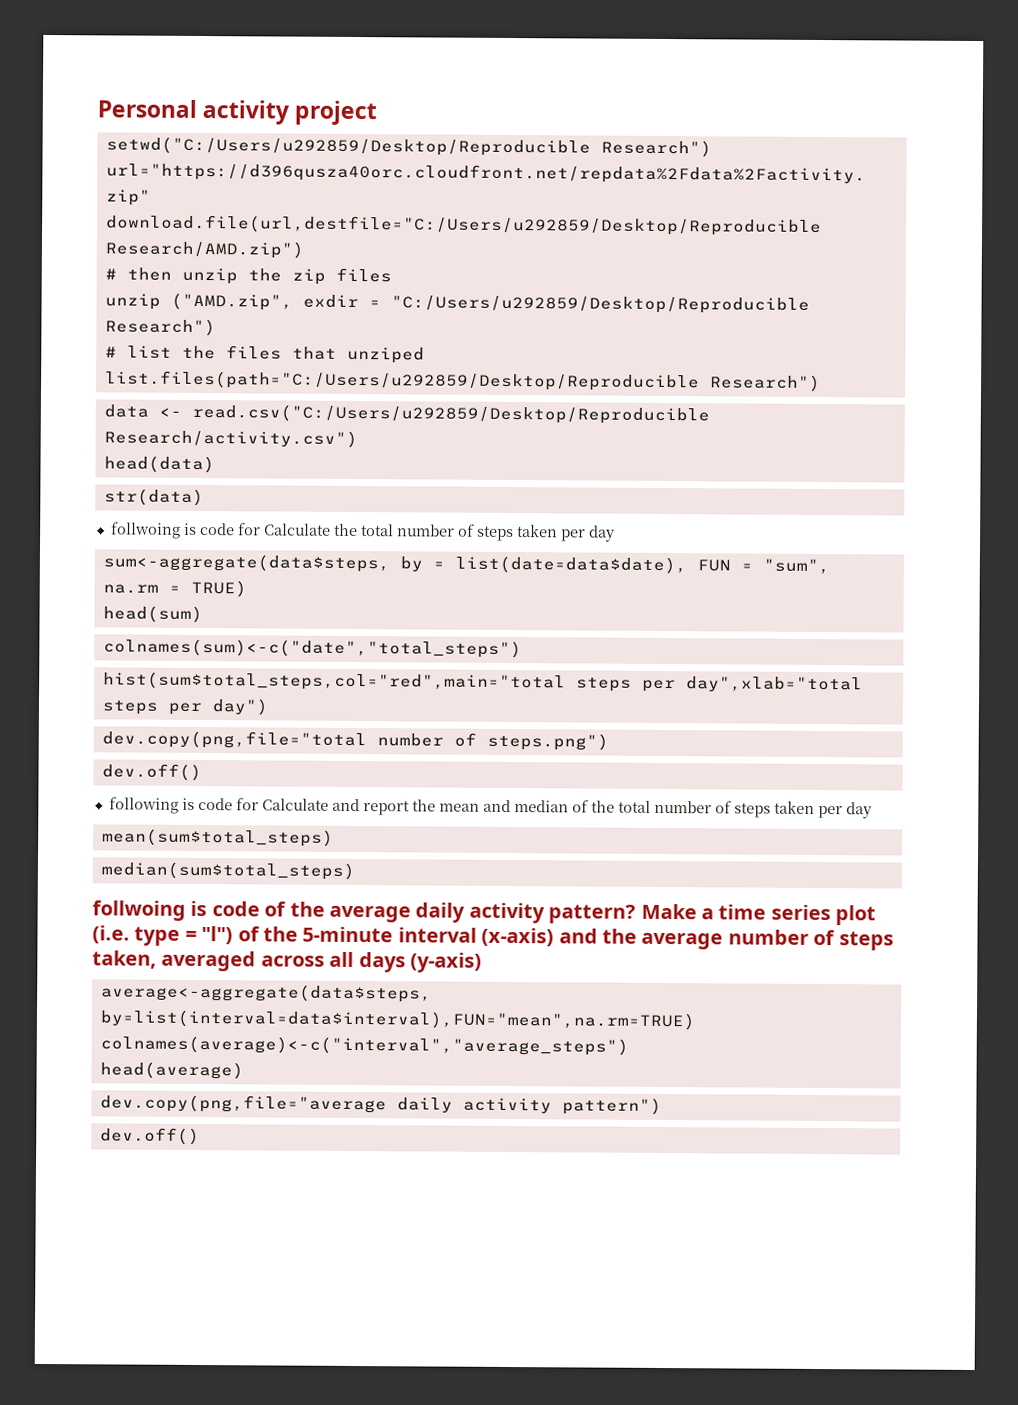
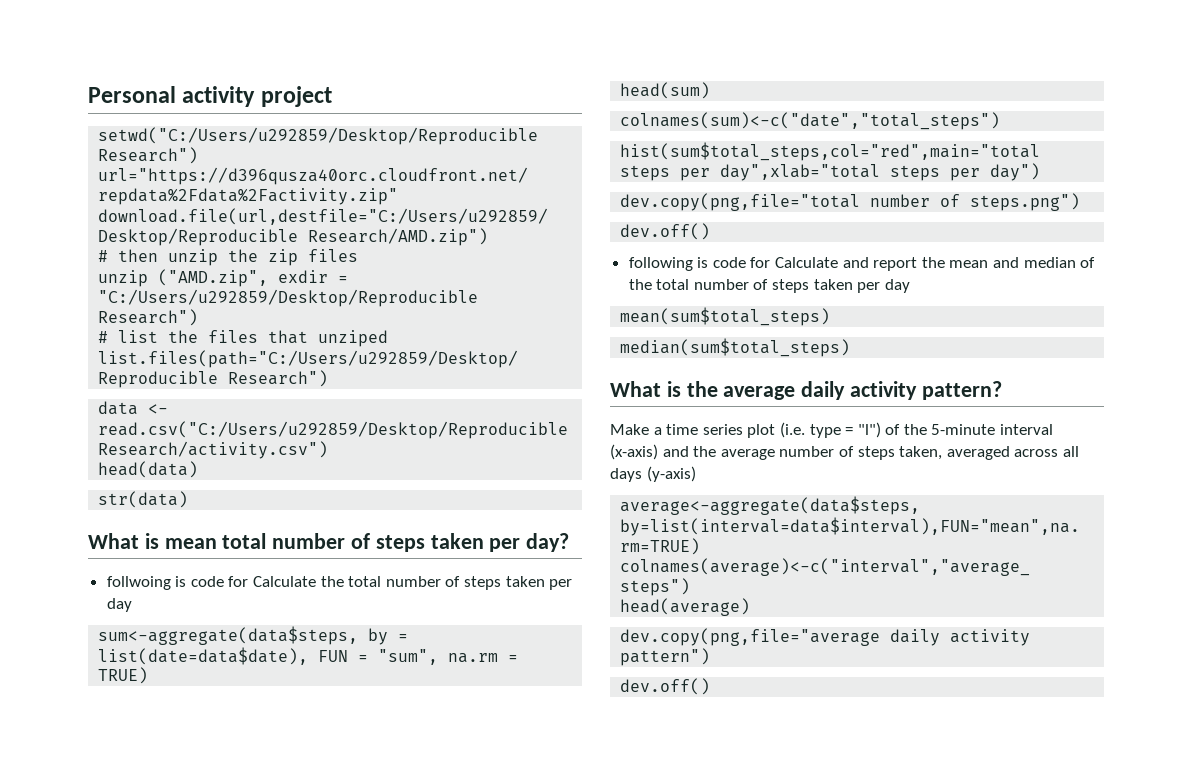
+ What is mean total number of steps taken per day?
- follwoing is code of the average daily activity pattern? Make a time series plot (i.e. type = "l") of the 5-minute interval (x-axis) and the average number of steps taken, averaged across all days (y-axis)
+ What is the average daily activity pattern?
+ Make a time series plot (i.e. type = "l") of the 5-minute interval (x-axis) and the average number of steps taken, averaged across all days (y-axis)

